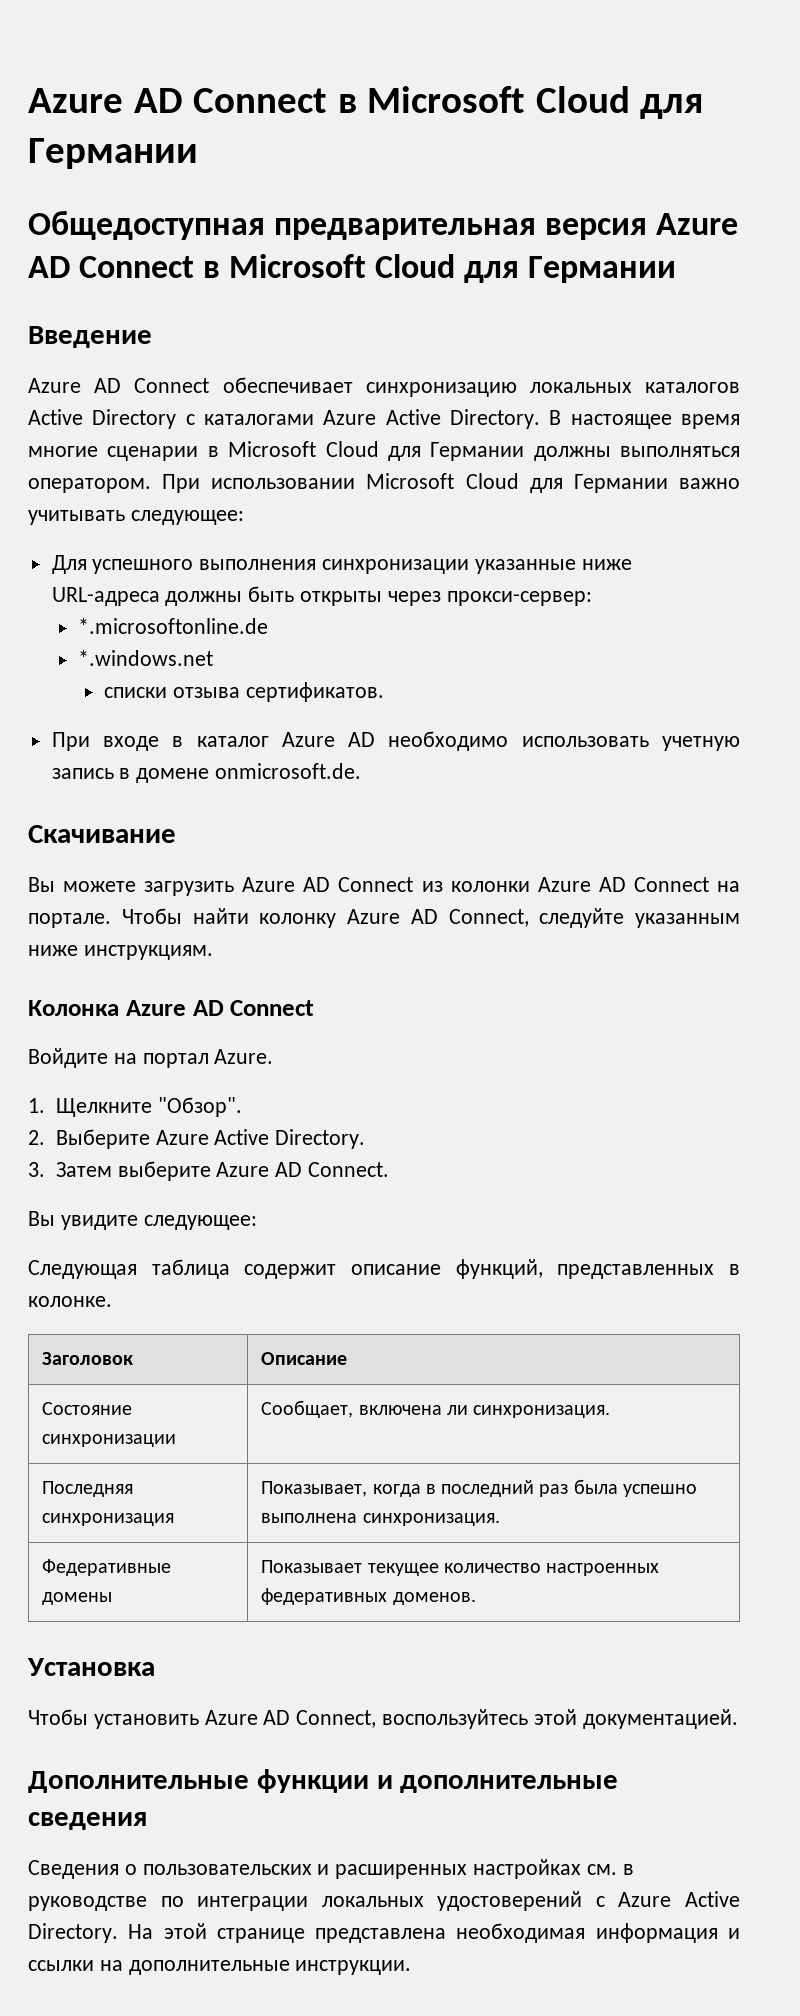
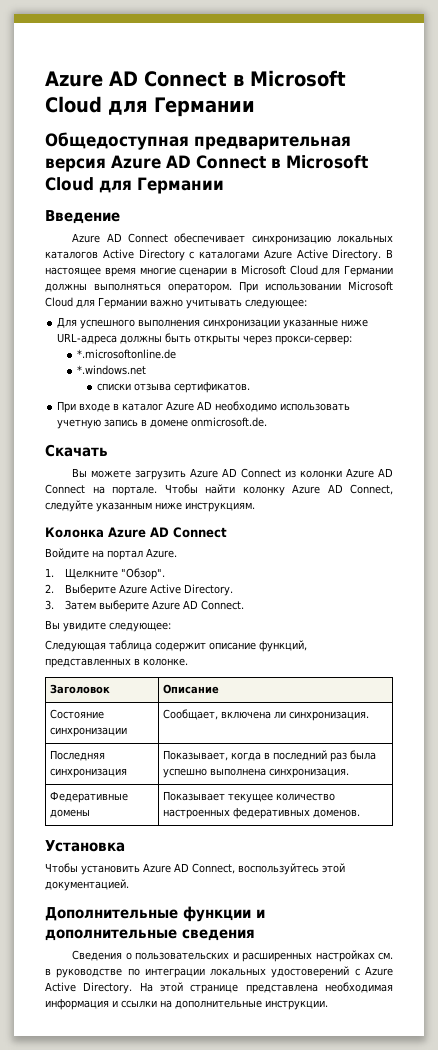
- Скачивание
+ Скачать

